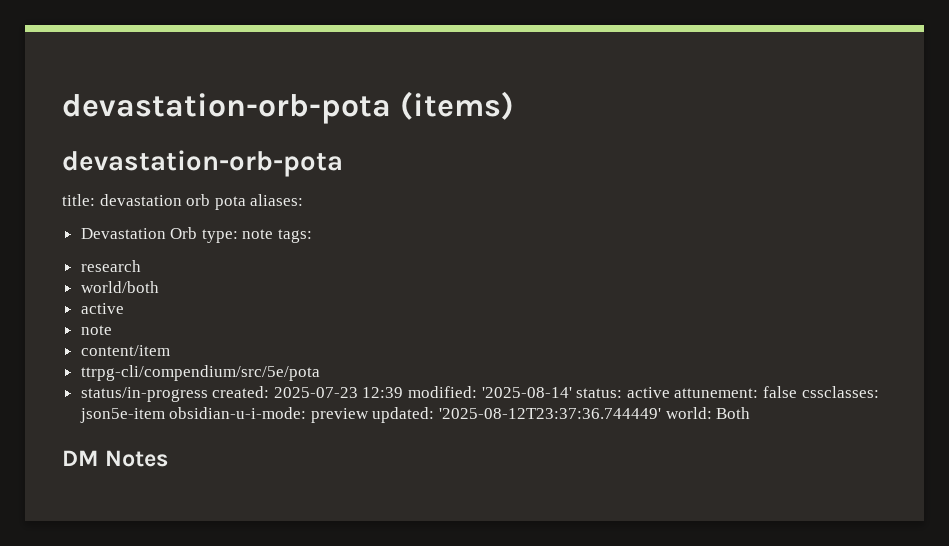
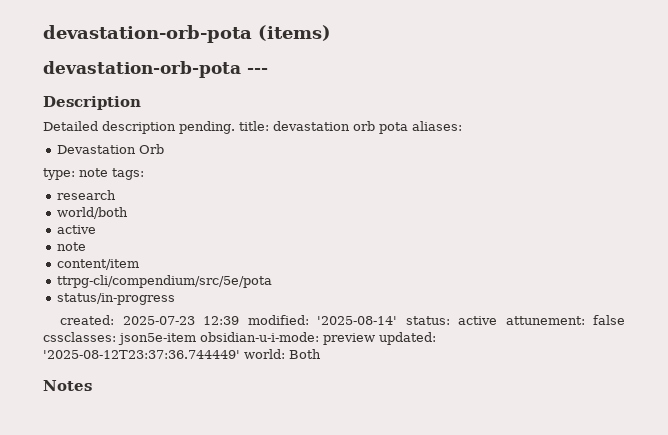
  devastation-orb-pota (items)
- devastation-orb-pota
- title: devastation orb pota aliases:
+ devastation-orb-pota ---
+ Description
+ Detailed description pending. title: devastation orb pota aliases:
- Devastation Orb type: note tags:
+ Devastation Orb
+ type: note tags:
- status/in-progress created: 2025-07-23 12:39 modified: '2025-08-14' status: active attunement: false cssclasses: json5e-item obsidian-u-i-mode: preview updated: '2025-08-12T23:37:36.744449' world: Both
+ status/in-progress
+ created: 2025-07-23 12:39 modified: '2025-08-14' status: active attunement: false cssclasses: json5e-item obsidian-u-i-mode: preview updated: '2025-08-12T23:37:36.744449' world: Both
- DM Notes
+ Notes

